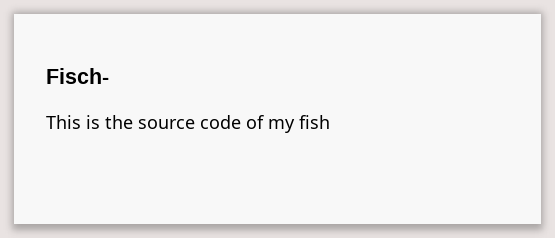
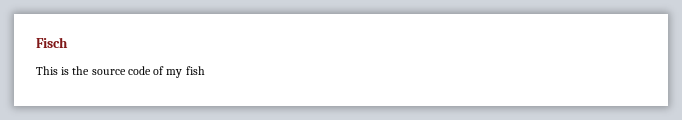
- Fisch-
+ Fisch

